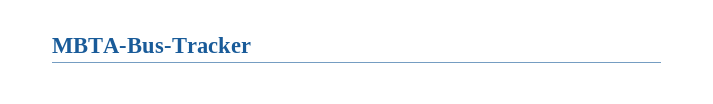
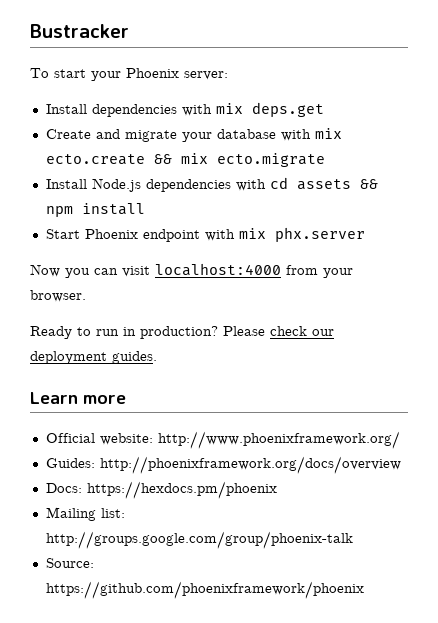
- MBTA-Bus-Tracker
+ Bustracker
+ To start your Phoenix server:
+ Install dependencies with mix deps.get
+ Create and migrate your database with mix ecto.create && mix ecto.migrate
+ Install Node.js dependencies with cd assets && npm install
+ Start Phoenix endpoint with mix phx.server
+ Now you can visit localhost:4000 from your browser.
+ Ready to run in production? Please check our deployment guides.
+ Learn more
+ Official website: http://www.phoenixframework.org/
+ Guides: http://phoenixframework.org/docs/overview
+ Docs: https://hexdocs.pm/phoenix
+ Mailing list: http://groups.google.com/group/phoenix-talk
+ Source: https://github.com/phoenixframework/phoenix

